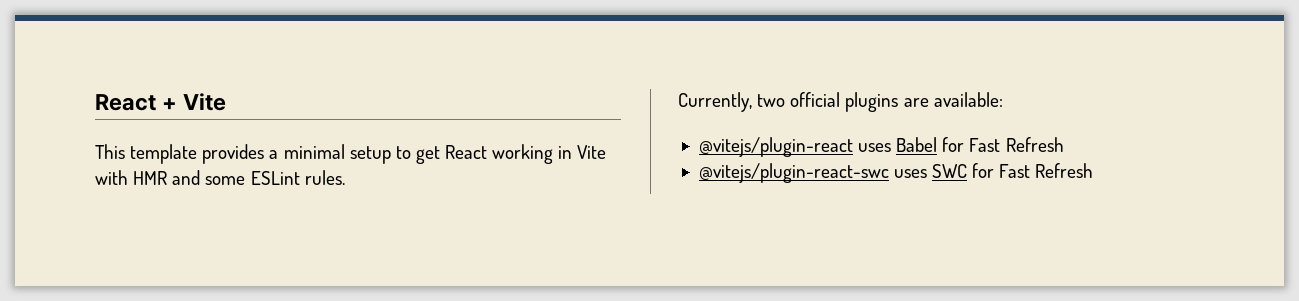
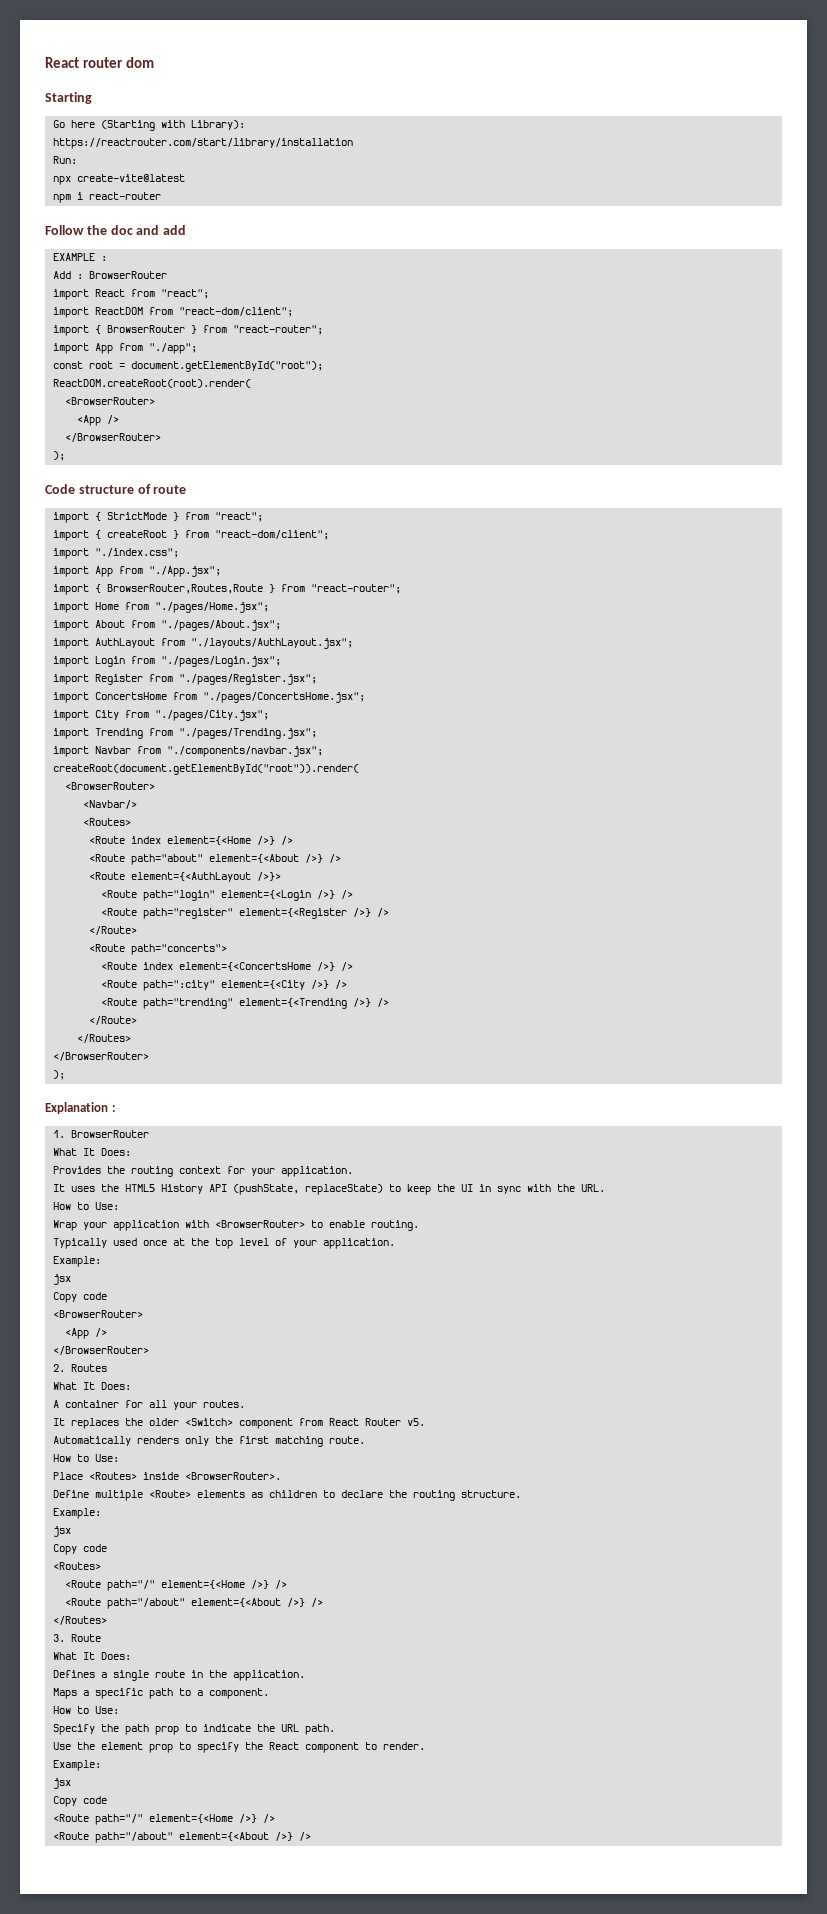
- React + Vite
- This template provides a minimal setup to get React working in Vite with HMR and some ESLint rules.
- Currently, two official plugins are available:
- @vitejs/plugin-react uses Babel for Fast Refresh
- @vitejs/plugin-react-swc uses SWC for Fast Refresh
+ React router dom
+ Starting
+ Go here (Starting with Library):
+ https://reactrouter.com/start/library/installation
+ Run:
+ npx create-vite@latest
+ npm i react-router
+ Follow the doc and add
+ EXAMPLE :
+ Add : BrowserRouter
+ import React from "react";
+ import ReactDOM from "react-dom/client";
+ import { BrowserRouter } from "react-router";
+ import App from "./app";
+ const root = document.getElementById("root");
+ ReactDOM.createRoot(root).render(
+ <BrowserRouter>
+ <App />
+ </BrowserRouter>
+ );
+ Code structure of route
+ import { StrictMode } from "react";
+ import { createRoot } from "react-dom/client";
+ import "./index.css";
+ import App from "./App.jsx";
+ import { BrowserRouter,Routes,Route } from "react-router";
+ import Home from "./pages/Home.jsx";
+ import About from "./pages/About.jsx";
+ import AuthLayout from "./layouts/AuthLayout.jsx";
+ import Login from "./pages/Login.jsx";
+ import Register from "./pages/Register.jsx";
+ import ConcertsHome from "./pages/ConcertsHome.jsx";
+ import City from "./pages/City.jsx";
+ import Trending from "./pages/Trending.jsx";
+ import Navbar from "./components/navbar.jsx";
+ createRoot(document.getElementById("root")).render(
+ <BrowserRouter>
+ <Navbar/>
+ <Routes>
+ <Route index element={<Home />} />
+ <Route path="about" element={<About />} />
+ <Route element={<AuthLayout />}>
+ <Route path="login" element={<Login />} />
+ <Route path="register" element={<Register />} />
+ </Route>
+ <Route path="concerts">
+ <Route index element={<ConcertsHome />} />
+ <Route path=":city" element={<City />} />
+ <Route path="trending" element={<Trending />} />
+ </Route>
+ </Routes>
+ </BrowserRouter>
+ );
+ Explanation :
+ 1. BrowserRouter
+ What It Does:
+ Provides the routing context for your application.
+ It uses the HTML5 History API (pushState, replaceState) to keep the UI in sync with the URL.
+ How to Use:
+ Wrap your application with <BrowserRouter> to enable routing.
+ Typically used once at the top level of your application.
+ Example:
+ jsx
+ Copy code
+ <BrowserRouter>
+ <App />
+ </BrowserRouter>
+ 2. Routes
+ What It Does:
+ A container for all your routes.
+ It replaces the older <Switch> component from React Router v5.
+ Automatically renders only the first matching route.
+ How to Use:
+ Place <Routes> inside <BrowserRouter>.
+ Define multiple <Route> elements as children to declare the routing structure.
+ Example:
+ jsx
+ Copy code
+ <Routes>
+ <Route path="/" element={<Home />} />
+ <Route path="/about" element={<About />} />
+ </Routes>
+ 3. Route
+ What It Does:
+ Defines a single route in the application.
+ Maps a specific path to a component.
+ How to Use:
+ Specify the path prop to indicate the URL path.
+ Use the element prop to specify the React component to render.
+ Example:
+ jsx
+ Copy code
+ <Route path="/" element={<Home />} />
+ <Route path="/about" element={<About />} />

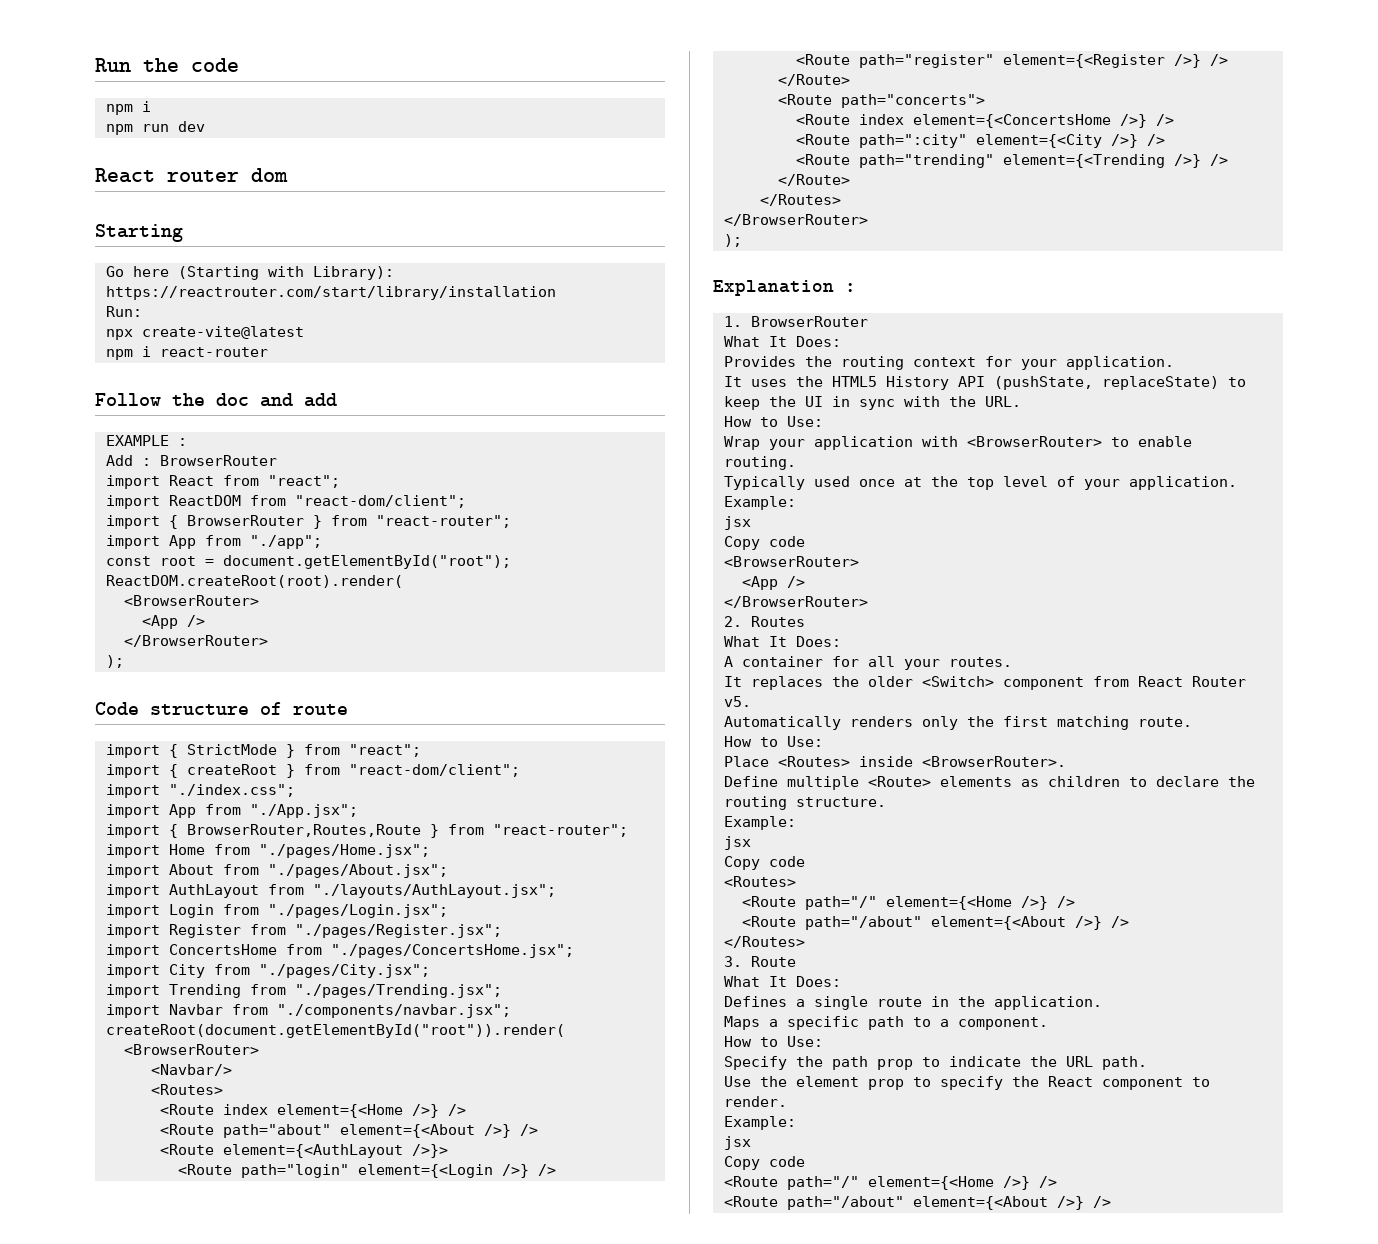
+ Run the code
+ npm i
+ npm run dev

